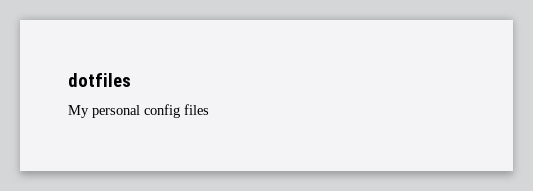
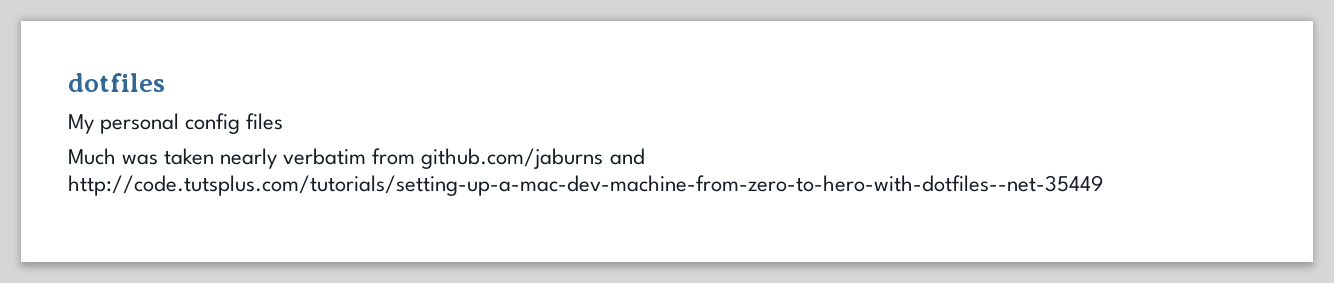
+ Much was taken nearly verbatim from github.com/jaburns and http://code.tutsplus.com/tutorials/setting-up-a-mac-dev-machine-from-zero-to-hero-with-dotfiles--net-35449

